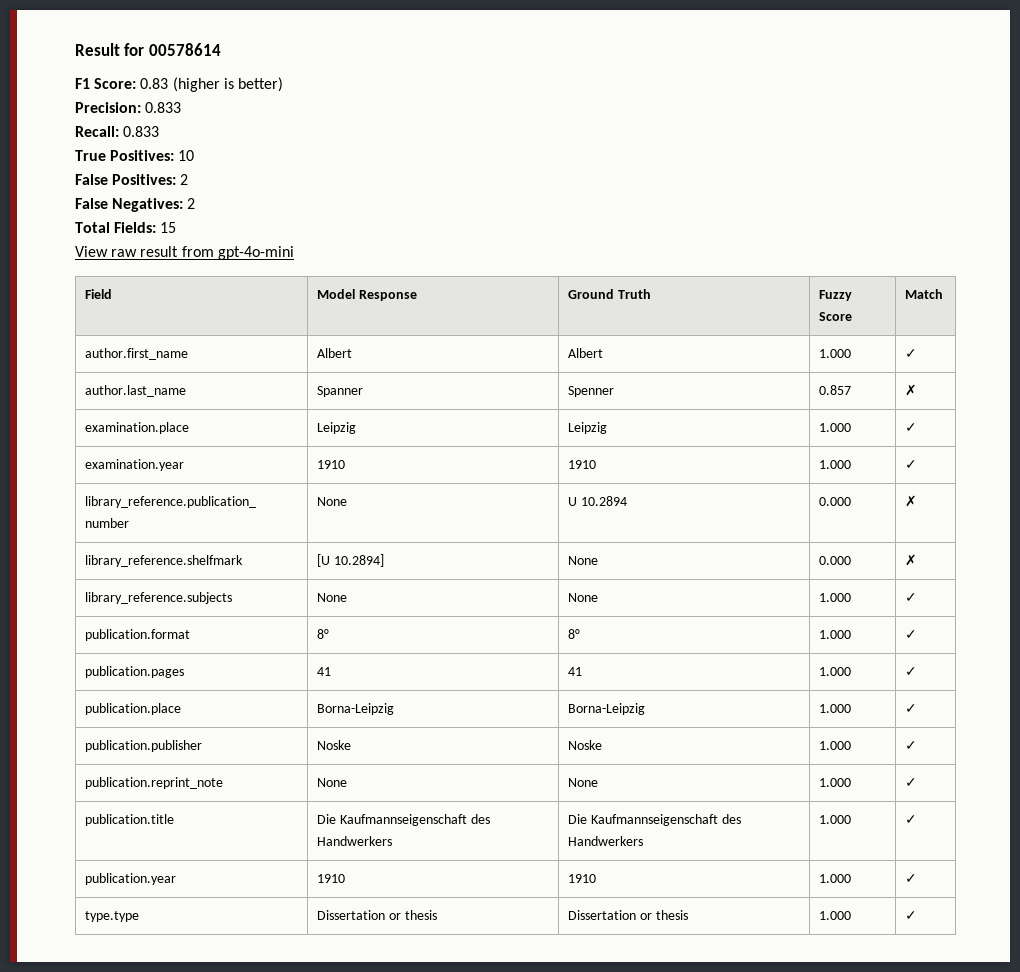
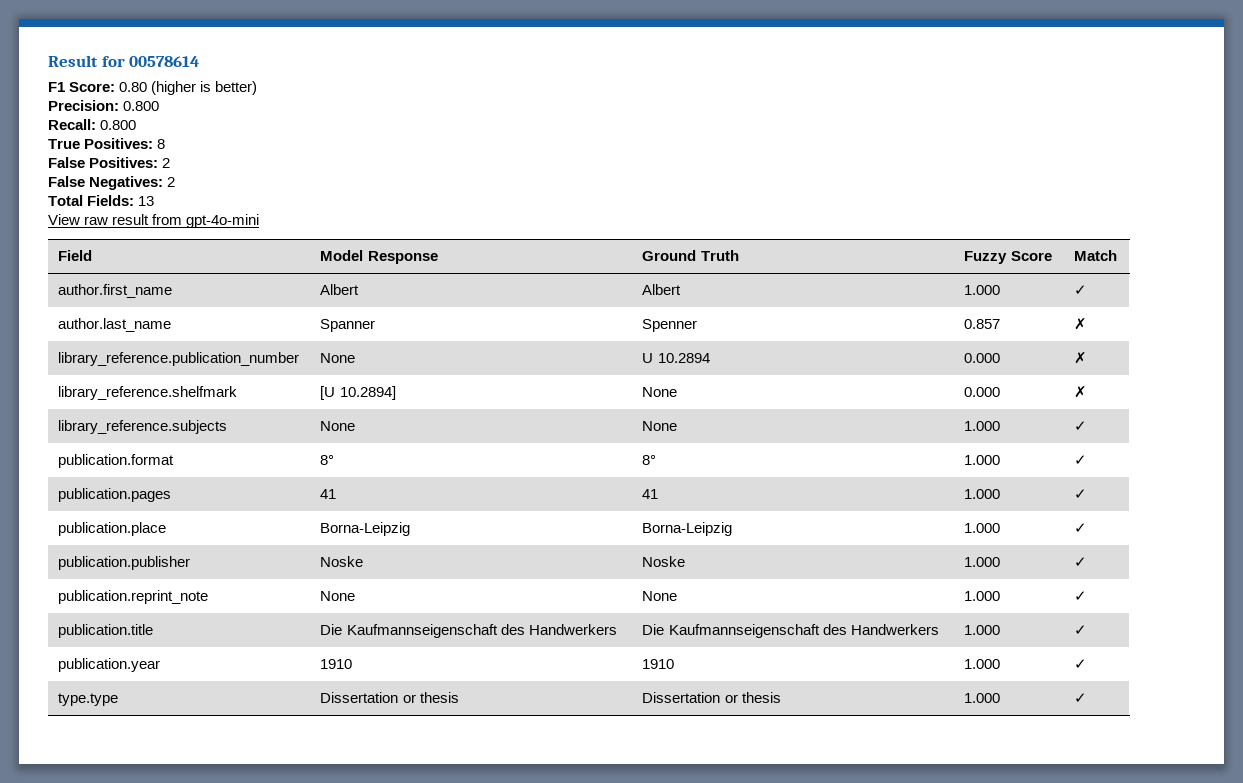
- F1 Score: 0.83 (higher is better)
+ F1 Score: 0.80 (higher is better)
- Precision: 0.833
+ Precision: 0.800
- Recall: 0.833
+ Recall: 0.800
- True Positives: 10
+ True Positives: 8
- Total Fields: 15
+ Total Fields: 13
- examination.place | Leipzig | Leipzig | 1.000 | ✓
- examination.year | 1910 | 1910 | 1.000 | ✓

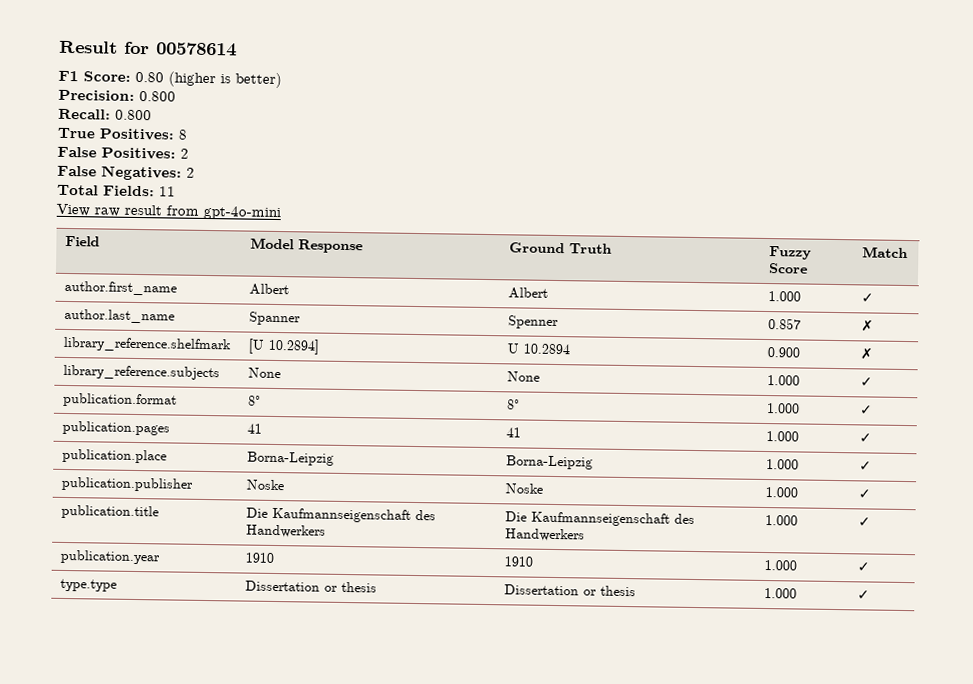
- Total Fields: 13
+ Total Fields: 11
- library_reference.publication_number | None | U 10.2894 | 0.000 | ✗
- library_reference.shelfmark | [U 10.2894] | None | 0.000 | ✗
+ library_reference.shelfmark | [U 10.2894] | U 10.2894 | 0.900 | ✗
- publication.reprint_note | None | None | 1.000 | ✓

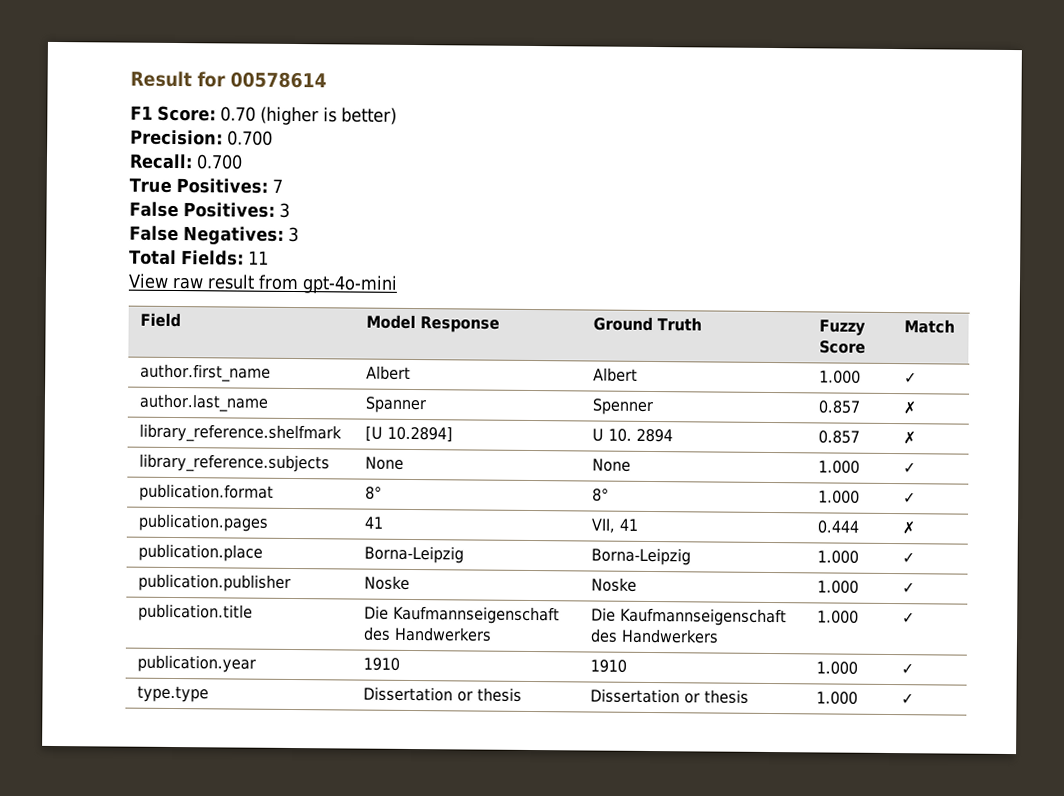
- F1 Score: 0.80 (higher is better)
+ F1 Score: 0.70 (higher is better)
- Precision: 0.800
+ Precision: 0.700
- Recall: 0.800
+ Recall: 0.700
- True Positives: 8
+ True Positives: 7
- False Positives: 2
+ False Positives: 3
- False Negatives: 2
+ False Negatives: 3
- library_reference.shelfmark | [U 10.2894] | U 10.2894 | 0.900 | ✗
+ library_reference.shelfmark | [U 10.2894] | U 10. 2894 | 0.857 | ✗
- publication.pages | 41 | 41 | 1.000 | ✓
+ publication.pages | 41 | VII, 41 | 0.444 | ✗

